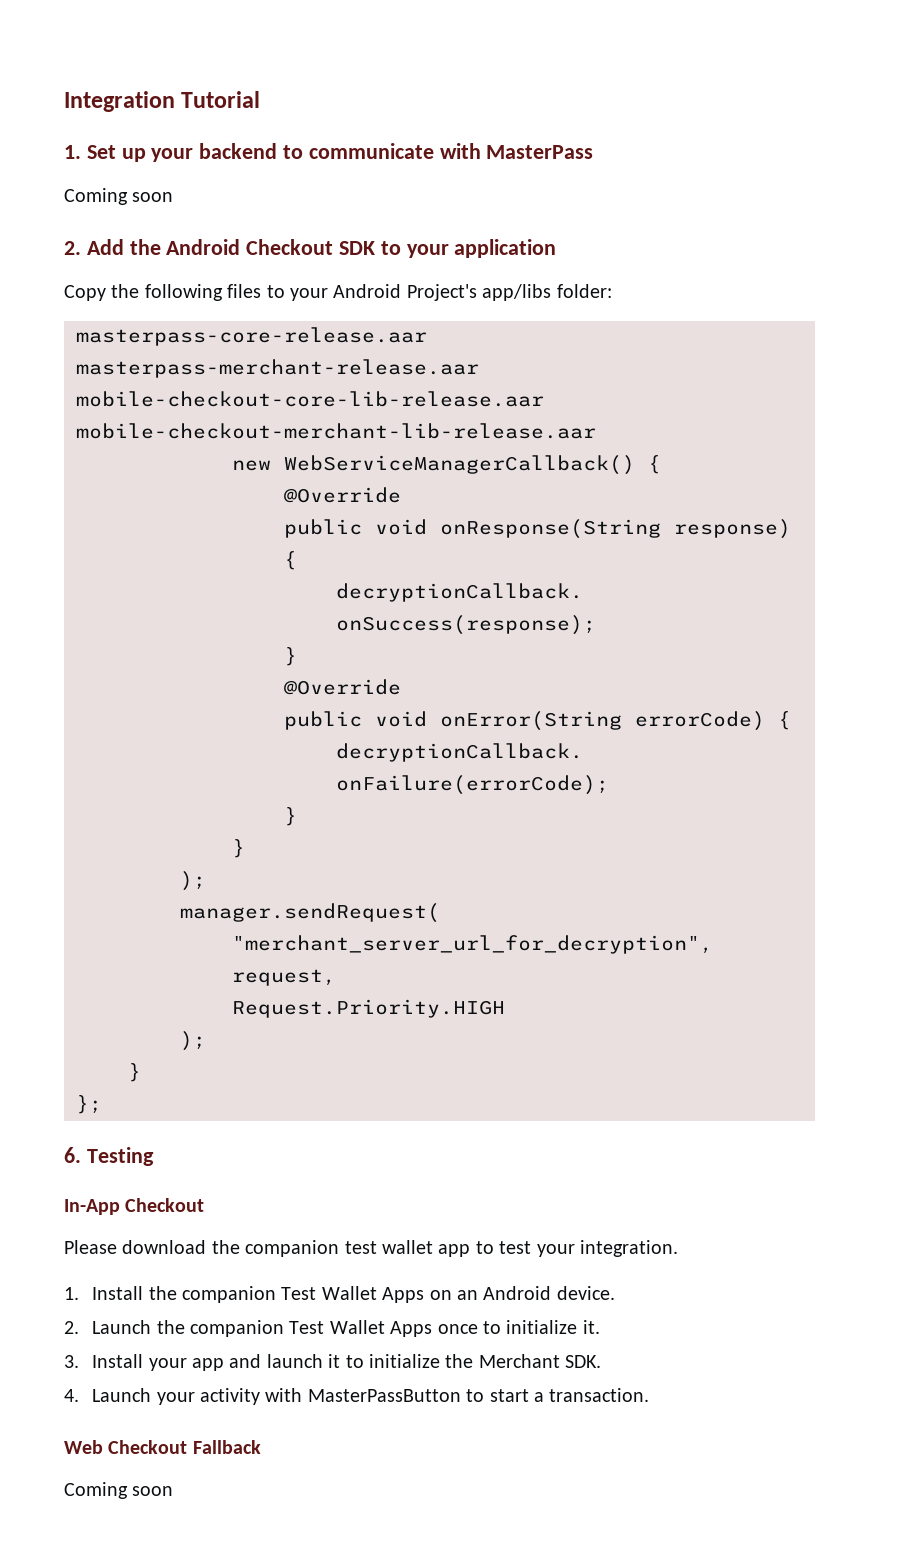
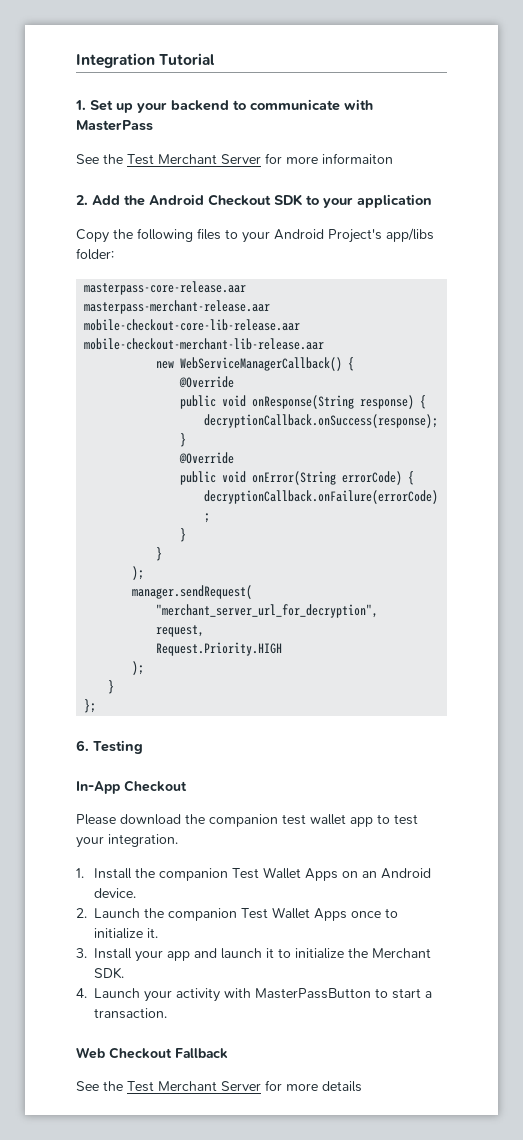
  1. Set up your backend to communicate with MasterPass
- Coming soon
+ See the Test Merchant Server for more informaiton
  Web Checkout Fallback
- Coming soon
+ See the Test Merchant Server for more details

